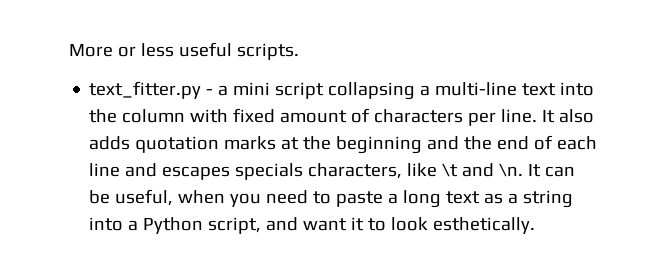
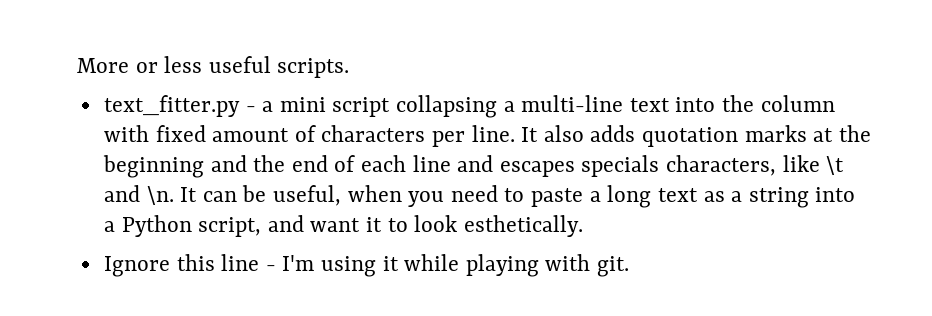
+ Ignore this line - I'm using it while playing with git.

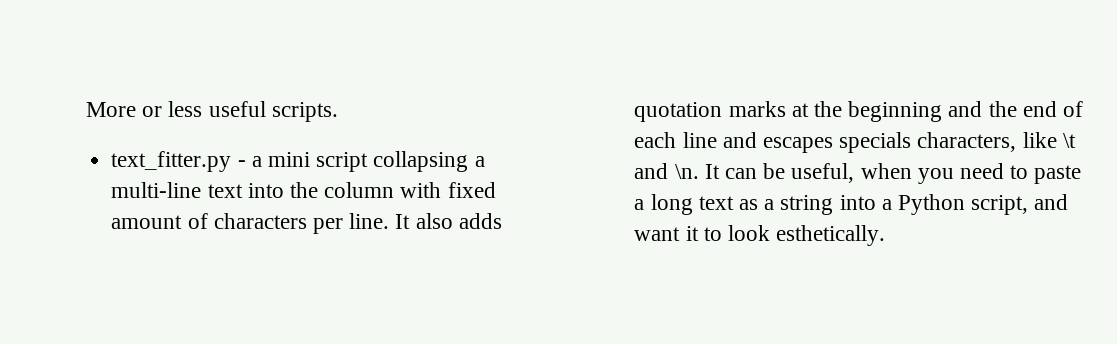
- Ignore this line - I'm using it while playing with git.

